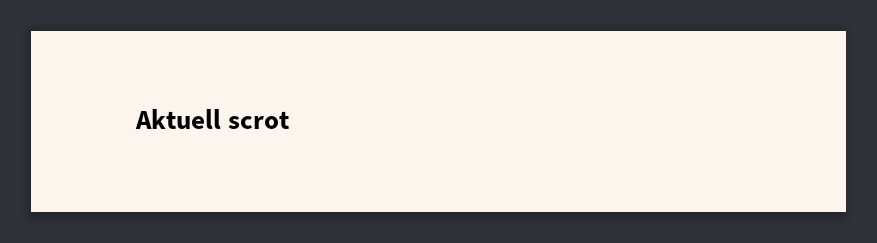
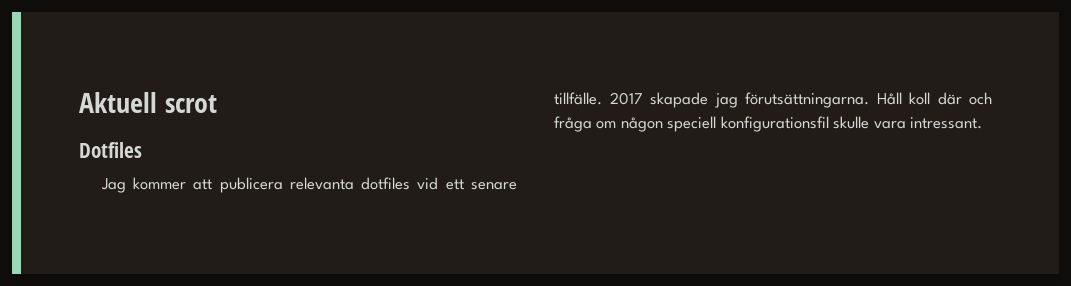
+ Dotfiles
+ Jag kommer att publicera relevanta dotfiles vid ett senare tillfälle. 2017 skapade jag förutsättningarna. Håll koll där och fråga om någon speciell konfigurationsfil skulle vara intressant.

